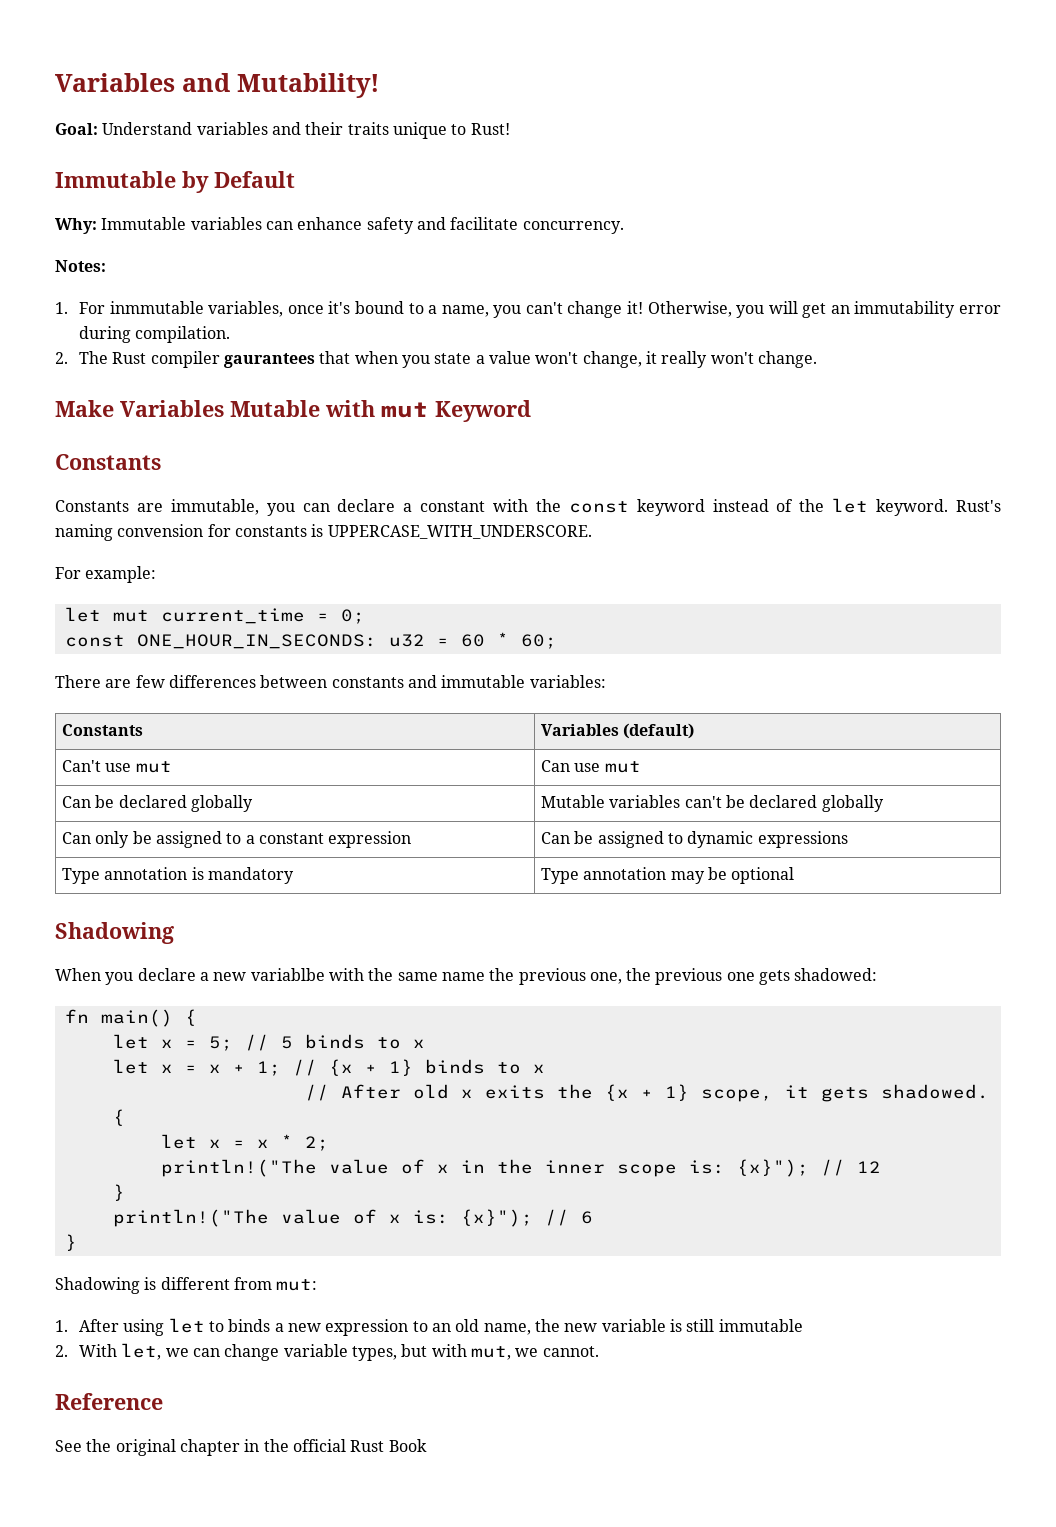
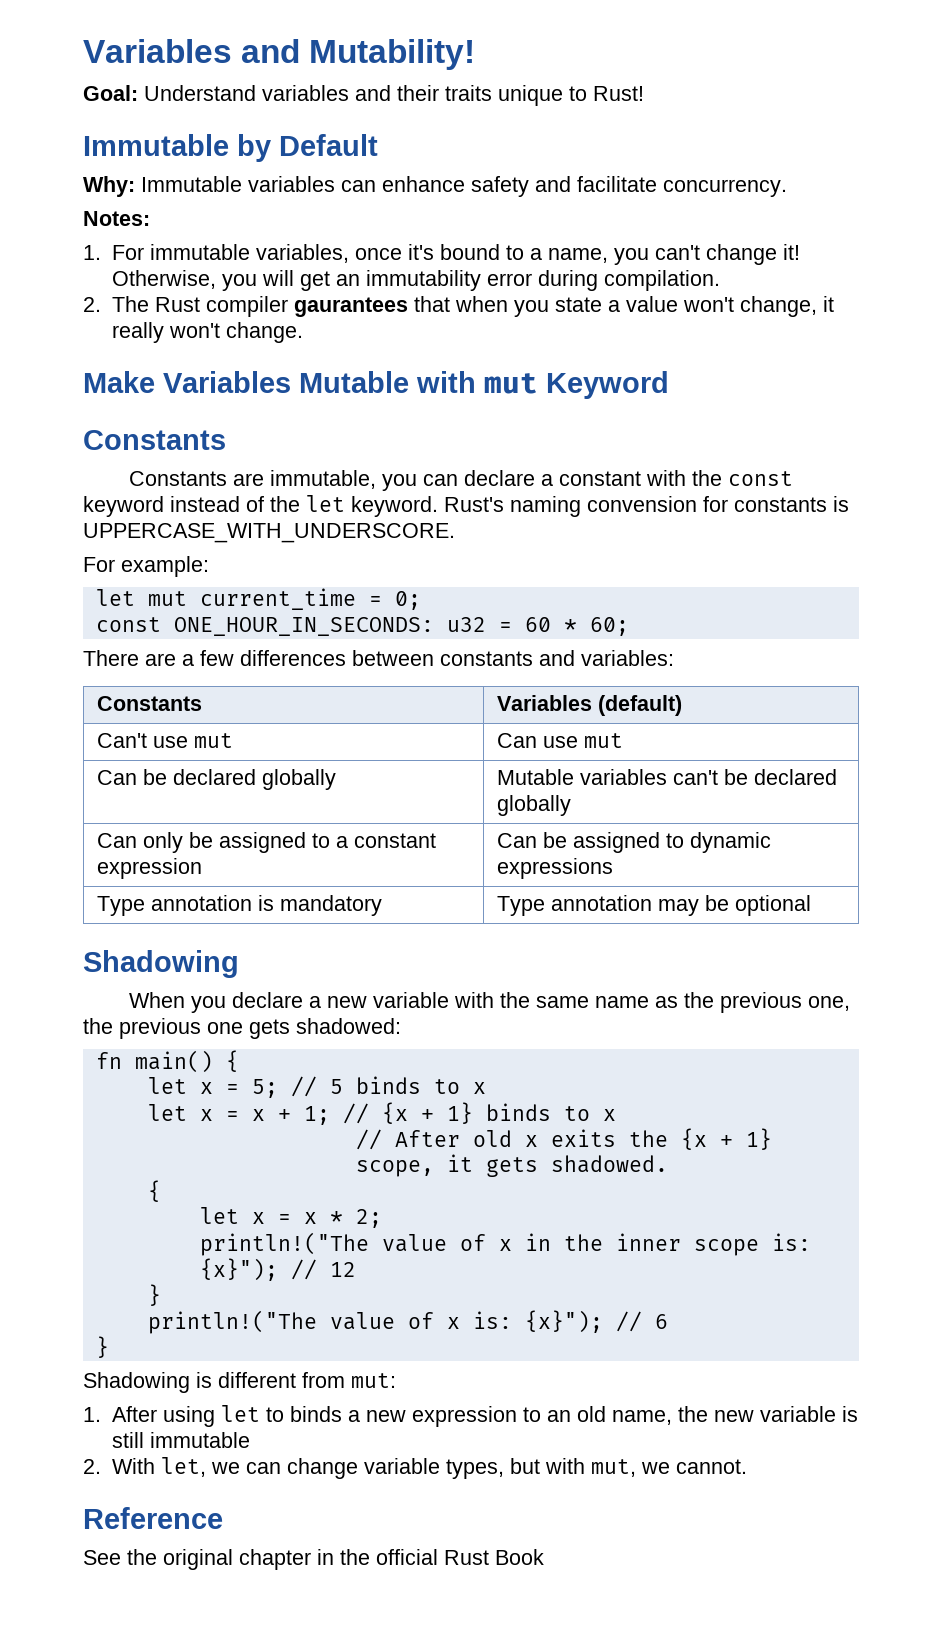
- 1. For inmmutable variables, once it's bound to a name, you can't change it!
+ 1. For immutable variables, once it's bound to a name, you can't change it!
- There are few differences between constants and immutable variables:
+ There are a few differences between constants and variables:
- When you declare a new variablbe with the same name the previous one, the previous one gets shadowed:
+ When you declare a new variable with the same name as the previous one, the previous one gets shadowed:

